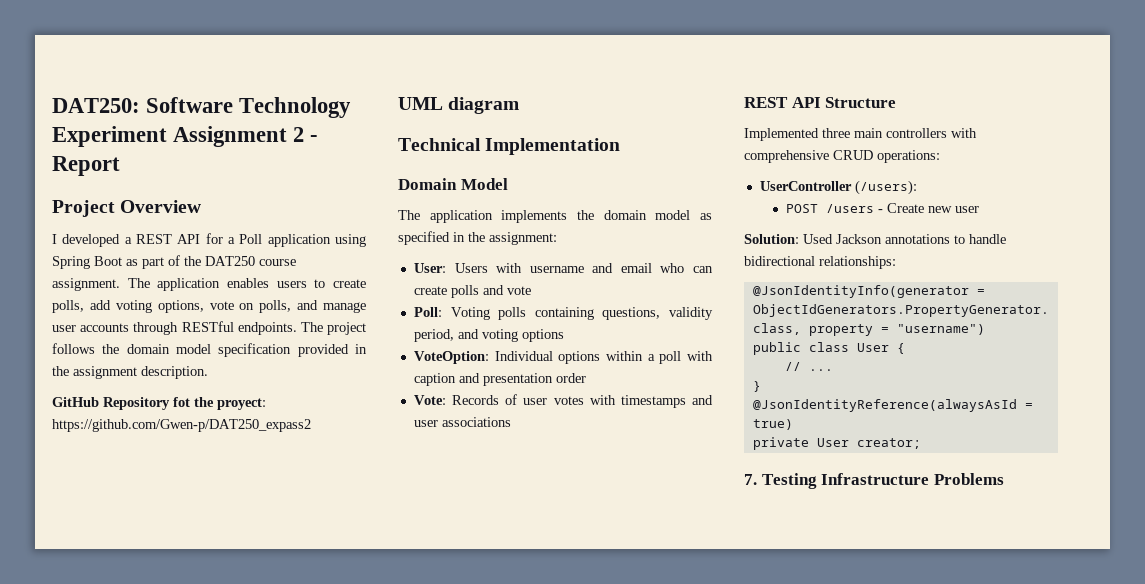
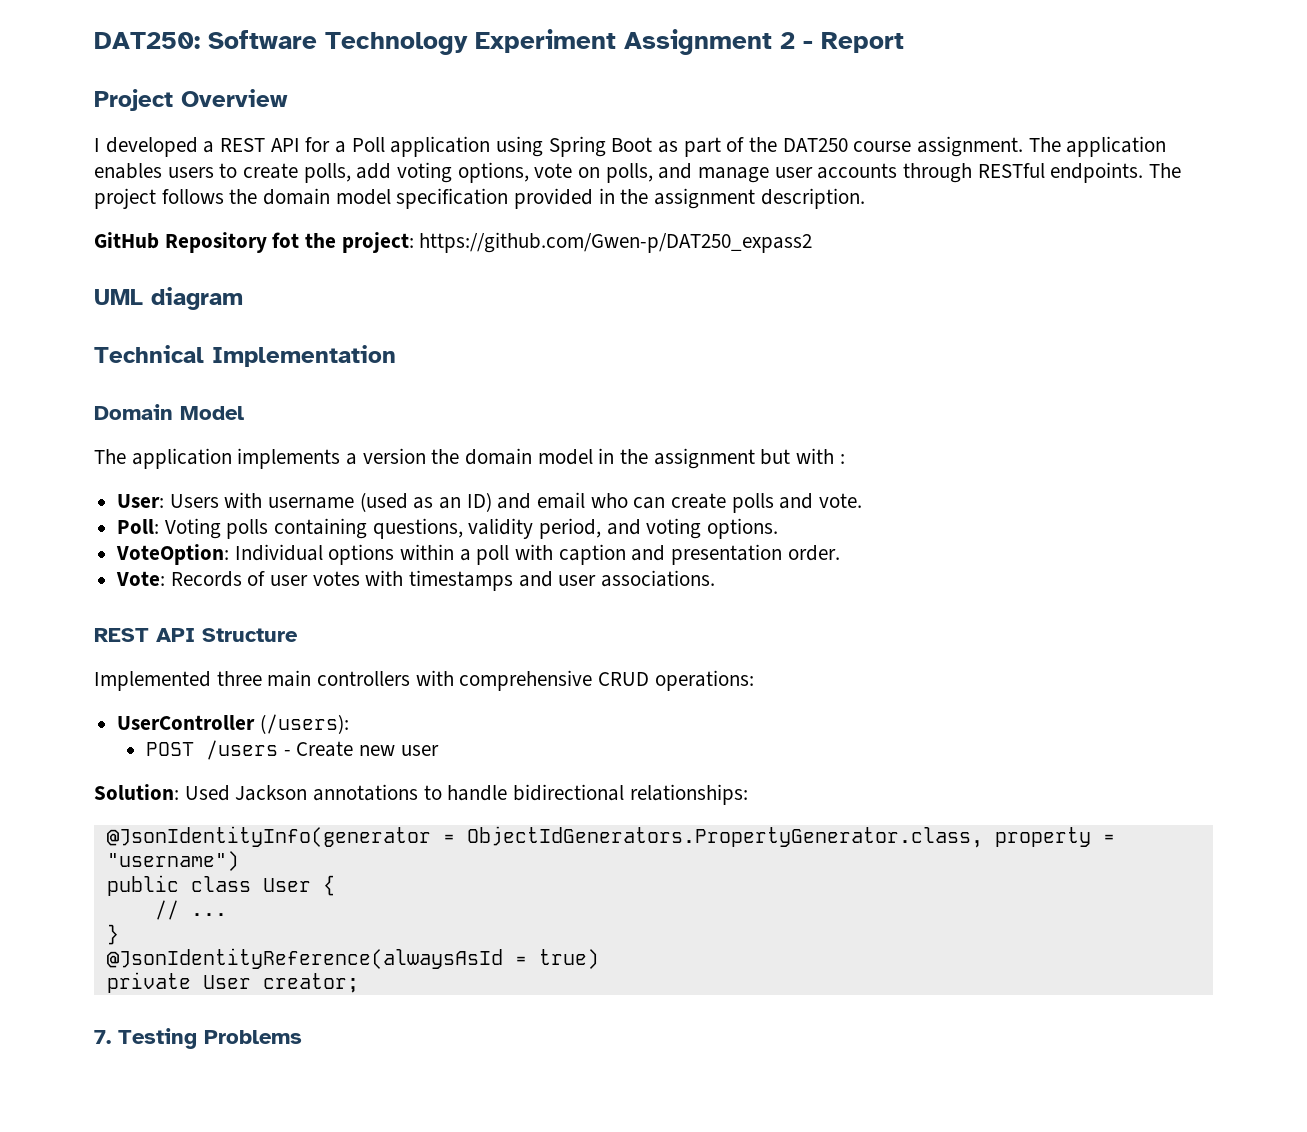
- GitHub Repository fot the proyect: https://github.com/Gwen-p/DAT250_expass2
+ GitHub Repository fot the project: https://github.com/Gwen-p/DAT250_expass2
- The application implements the domain model as specified in the assignment:
+ The application implements a version the domain model in the assignment but with :
- User: Users with username and email who can create polls and vote
+ User: Users with username (used as an ID) and email who can create polls and vote.
- Poll: Voting polls containing questions, validity period, and voting options
+ Poll: Voting polls containing questions, validity period, and voting options.
- VoteOption: Individual options within a poll with caption and presentation order
+ VoteOption: Individual options within a poll with caption and presentation order.
- Vote: Records of user votes with timestamps and user associations
+ Vote: Records of user votes with timestamps and user associations.
- 7. Testing Infrastructure Problems
+ 7. Testing Problems

